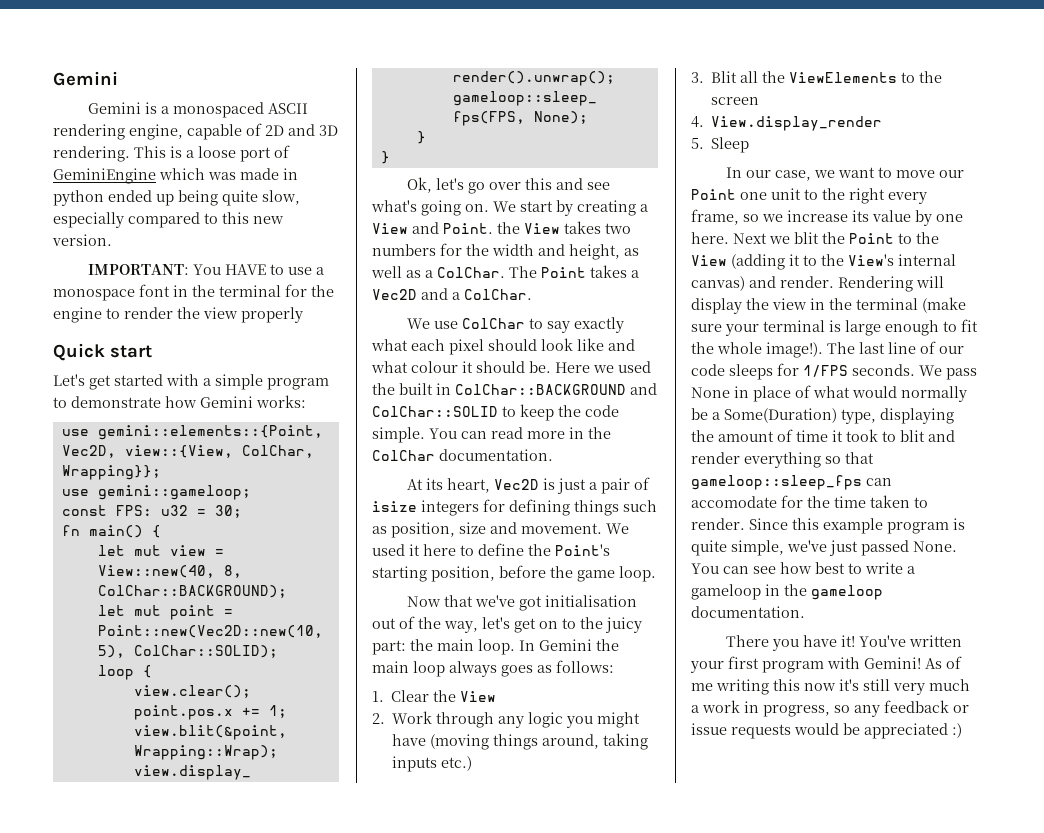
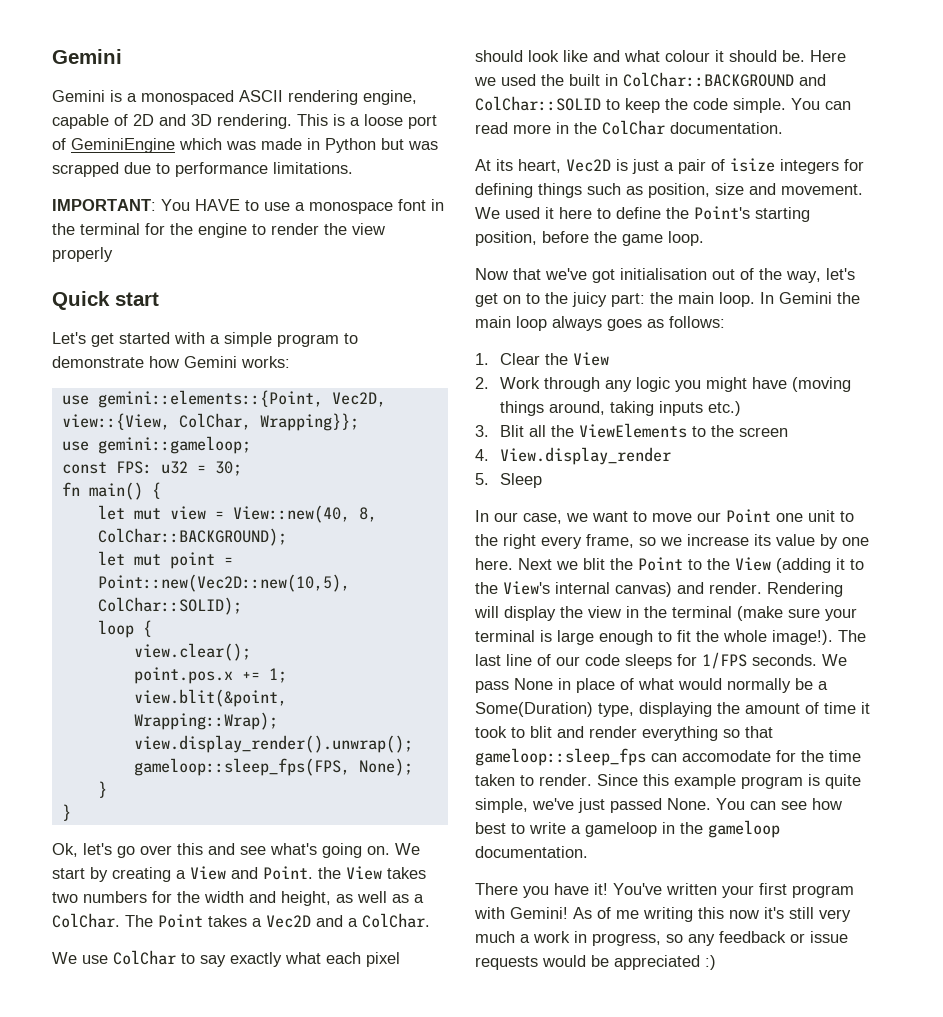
- This is a loose port of GeminiEngine which was made in python ended up being quite slow, especially compared to this new version.
+ This is a loose port of GeminiEngine which was made in Python but was scrapped due to performance limitations.

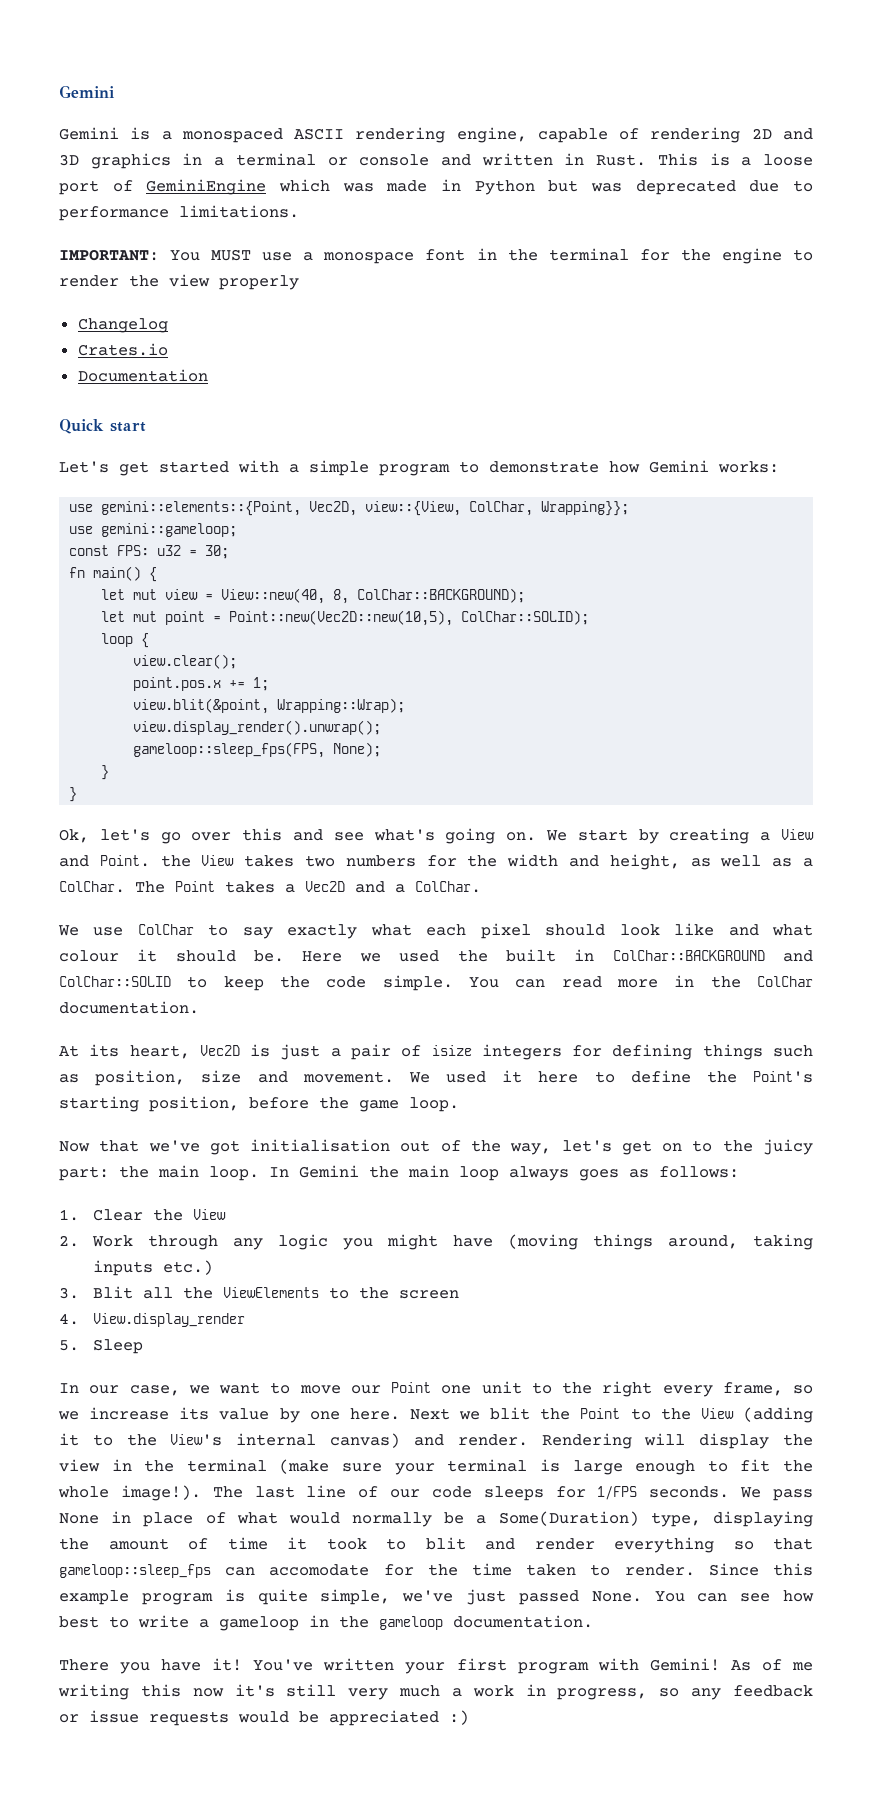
- Gemini is a monospaced ASCII rendering engine, capable of 2D and 3D rendering.
+ Gemini is a monospaced ASCII rendering engine, capable of rendering 2D and 3D graphics in a terminal or console and written in Rust.
- This is a loose port of GeminiEngine which was made in Python but was scrapped due to performance limitations.
+ This is a loose port of GeminiEngine which was made in Python but was deprecated due to performance limitations.
- IMPORTANT: You HAVE to use a monospace font in the terminal for the engine to render the view properly
+ IMPORTANT: You MUST use a monospace font in the terminal for the engine to render the view properly
+ Changelog
+ Crates.io
+ Documentation

